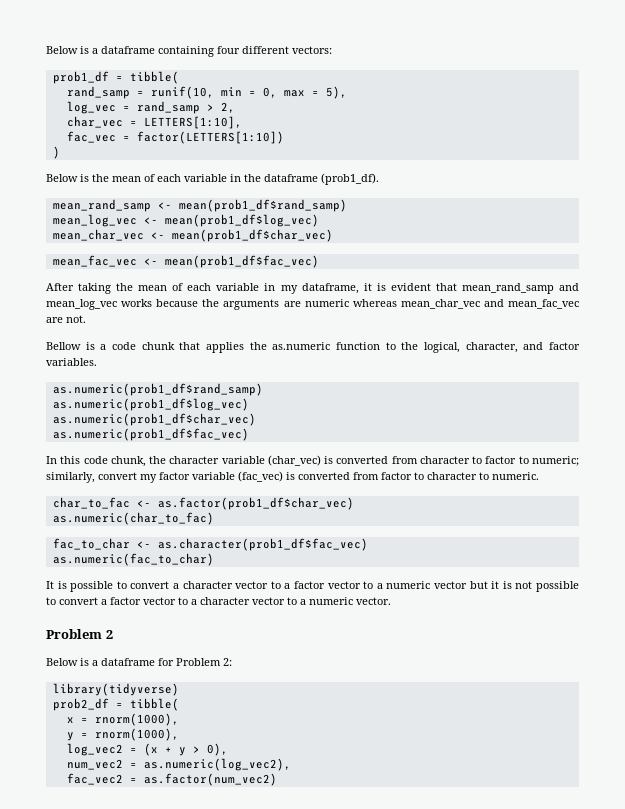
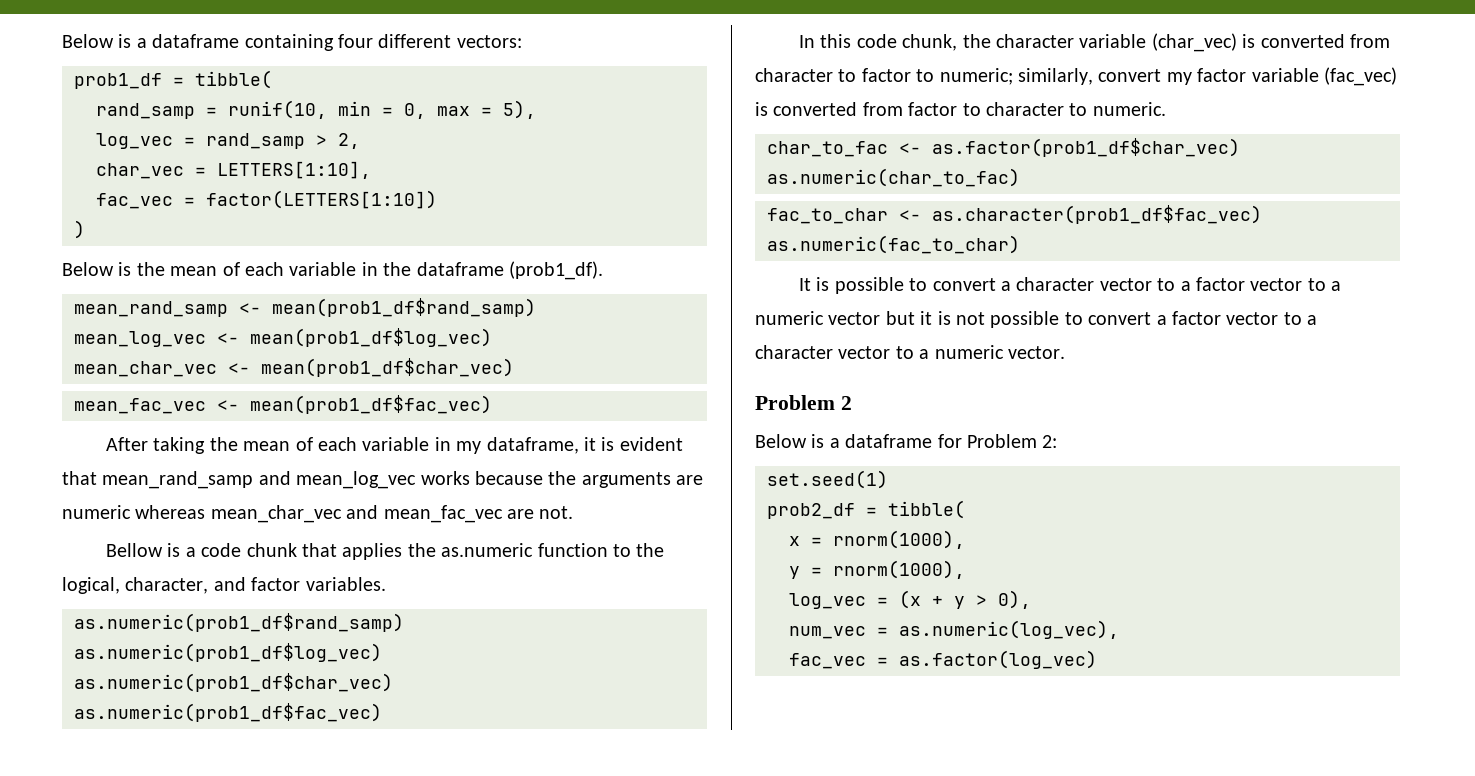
- library(tidyverse)
+ set.seed(1)
- log_vec2 = (x + y > 0),
+ log_vec = (x + y > 0),
- num_vec2 = as.numeric(log_vec2),
- fac_vec2 = as.factor(num_vec2)
+ num_vec = as.numeric(log_vec),
+ fac_vec = as.factor(log_vec)

